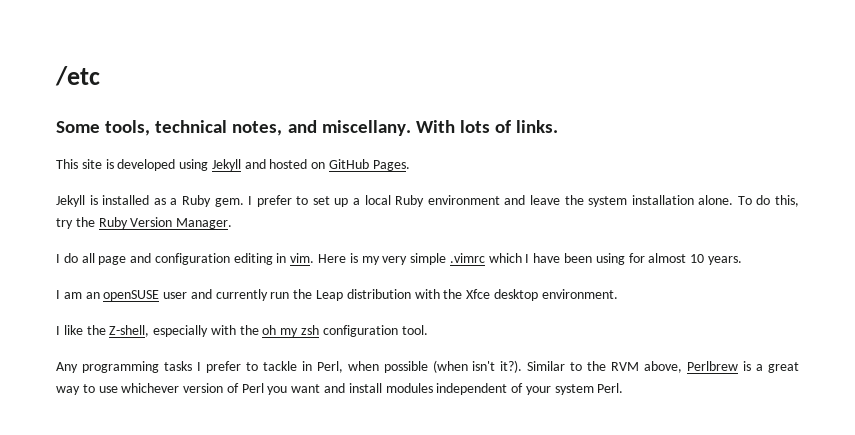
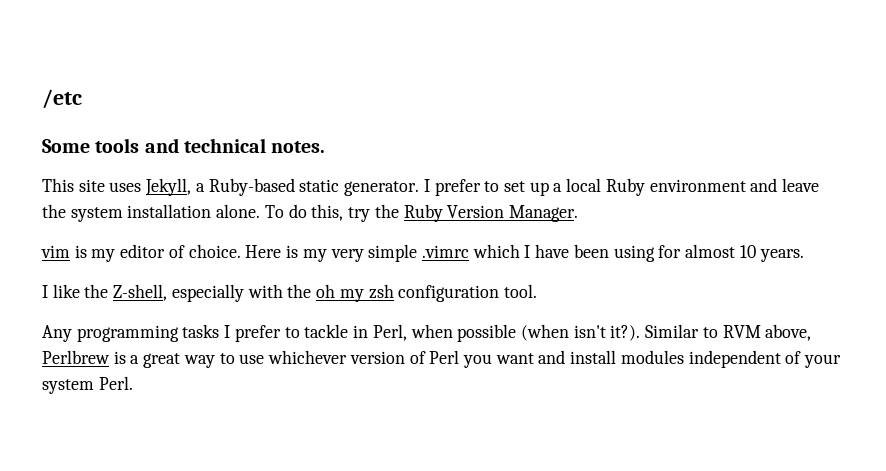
- Some tools, technical notes, and miscellany. With lots of links.
- This site is developed using Jekyll and hosted on GitHub Pages.
- Jekyll is installed as a Ruby gem.
+ Some tools and technical notes.
+ This site uses Jekyll, a Ruby-based static generator.
- I do all page and configuration editing in vim.
+ vim is my editor of choice.
- I am an openSUSE user and currently run the Leap distribution with the Xfce desktop environment.
- Similar to the RVM above, Perlbrew is a great way to use whichever version of Perl you want and install modules independent of your system Perl.
+ Similar to RVM above, Perlbrew is a great way to use whichever version of Perl you want and install modules independent of your system Perl.

